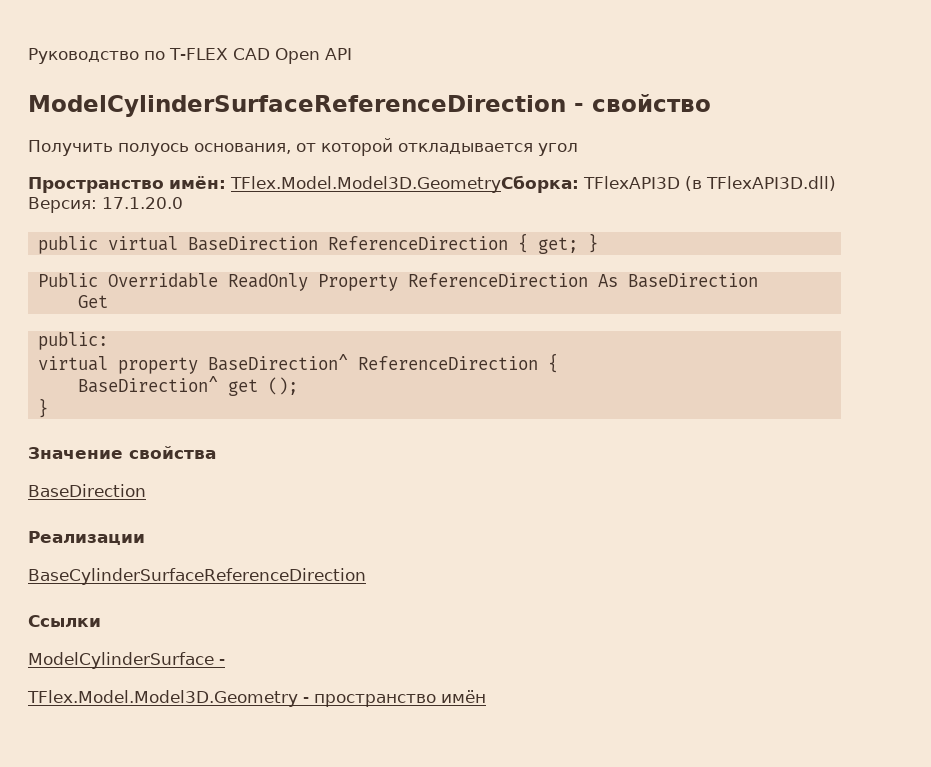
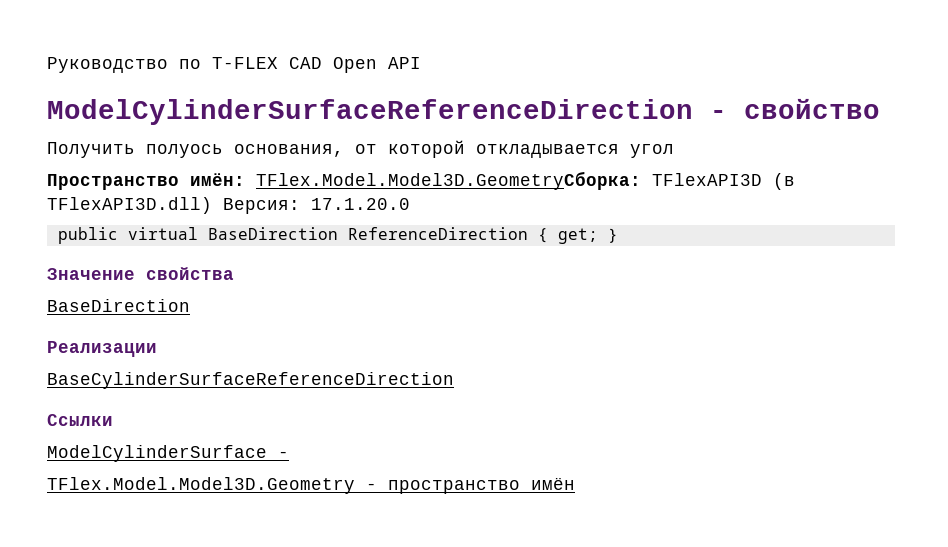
- Public Overridable ReadOnly Property ReferenceDirection As BaseDirection
- Get
- public:
- virtual property BaseDirection^ ReferenceDirection {
- BaseDirection^ get ();
- }

